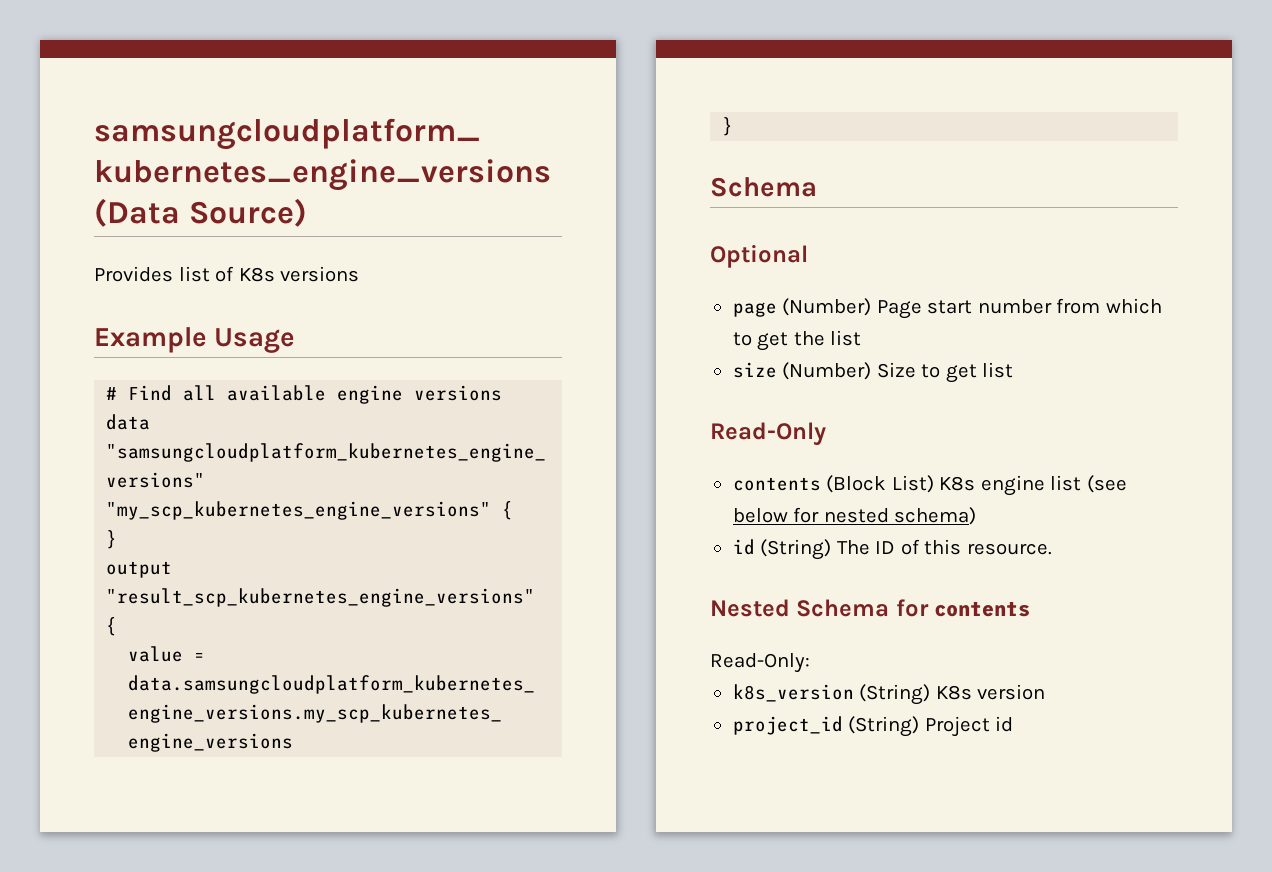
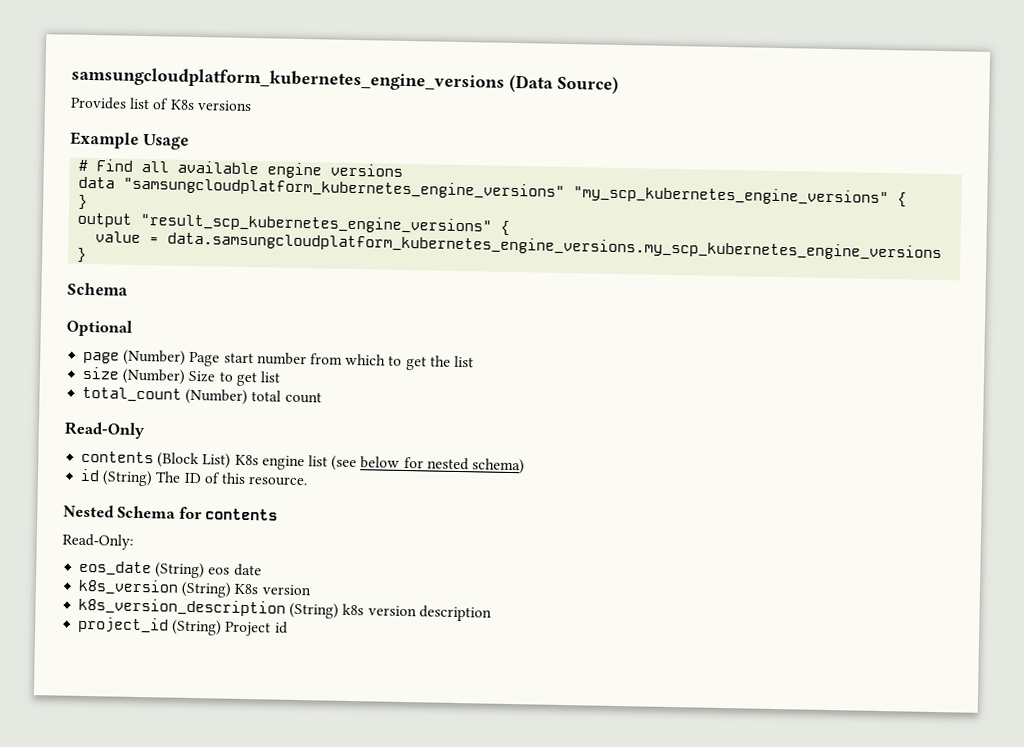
+ total_count (Number) total count
+ eos_date (String) eos date
+ k8s_version_description (String) k8s version description

